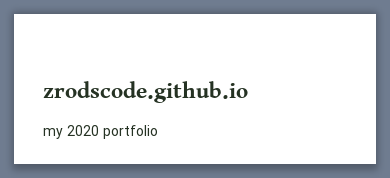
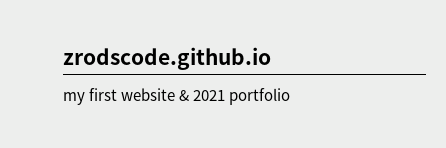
- my 2020 portfolio
+ my first website & 2021 portfolio

